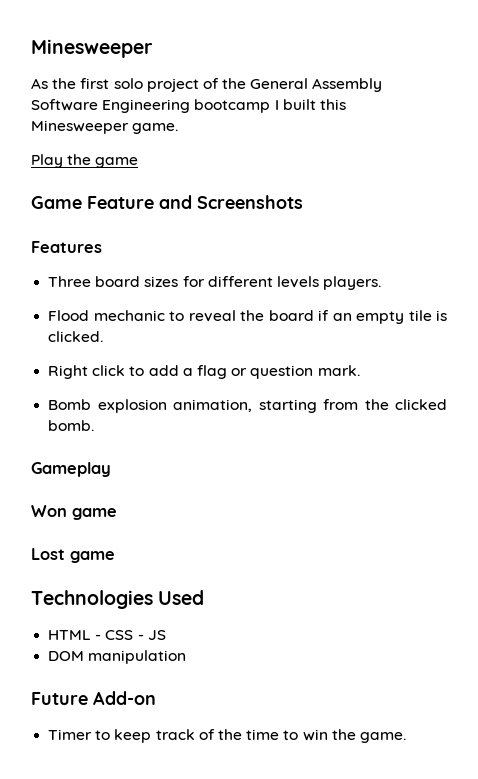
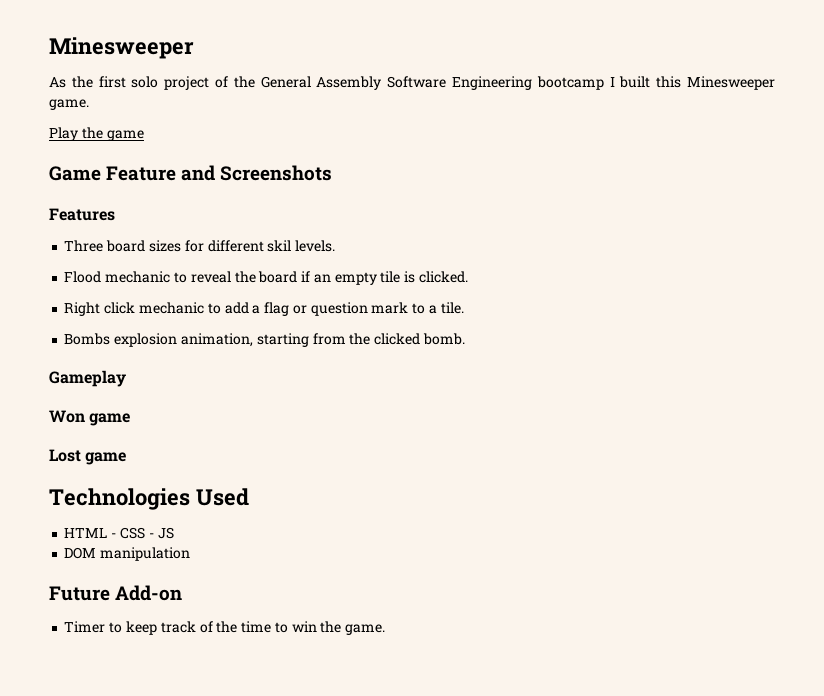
- Three board sizes for different levels players.
+ Three board sizes for different skil levels.
- Right click to add a flag or question mark.
- Bomb explosion animation, starting from the clicked bomb.
+ Right click mechanic to add a flag or question mark to a tile.
+ Bombs explosion animation, starting from the clicked bomb.

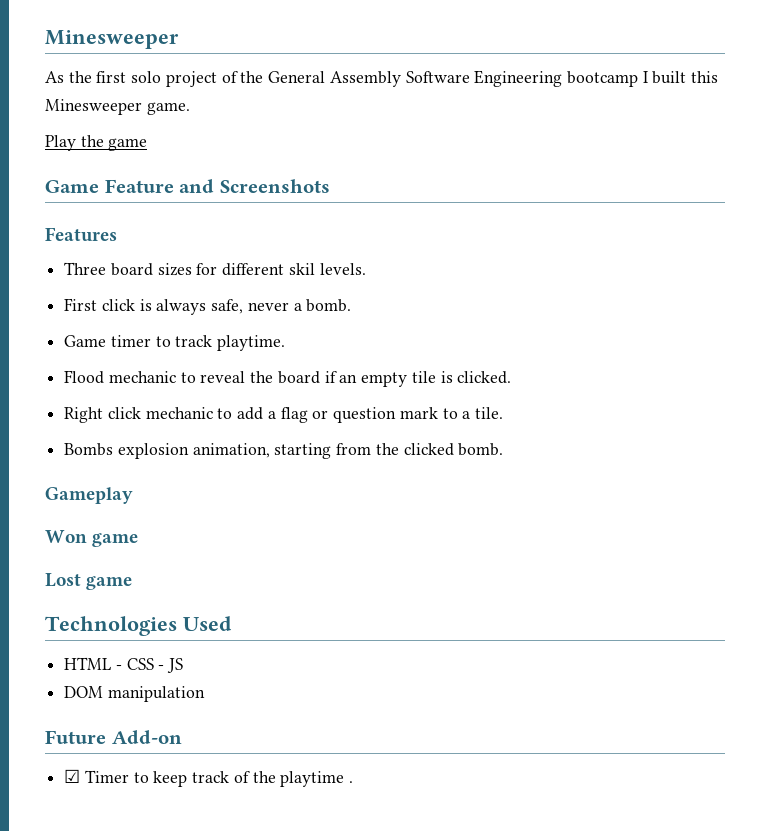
+ First click is always safe, never a bomb.
+ Game timer to track playtime.
- Timer to keep track of the time to win the game.
+ ☑ Timer to keep track of the playtime .

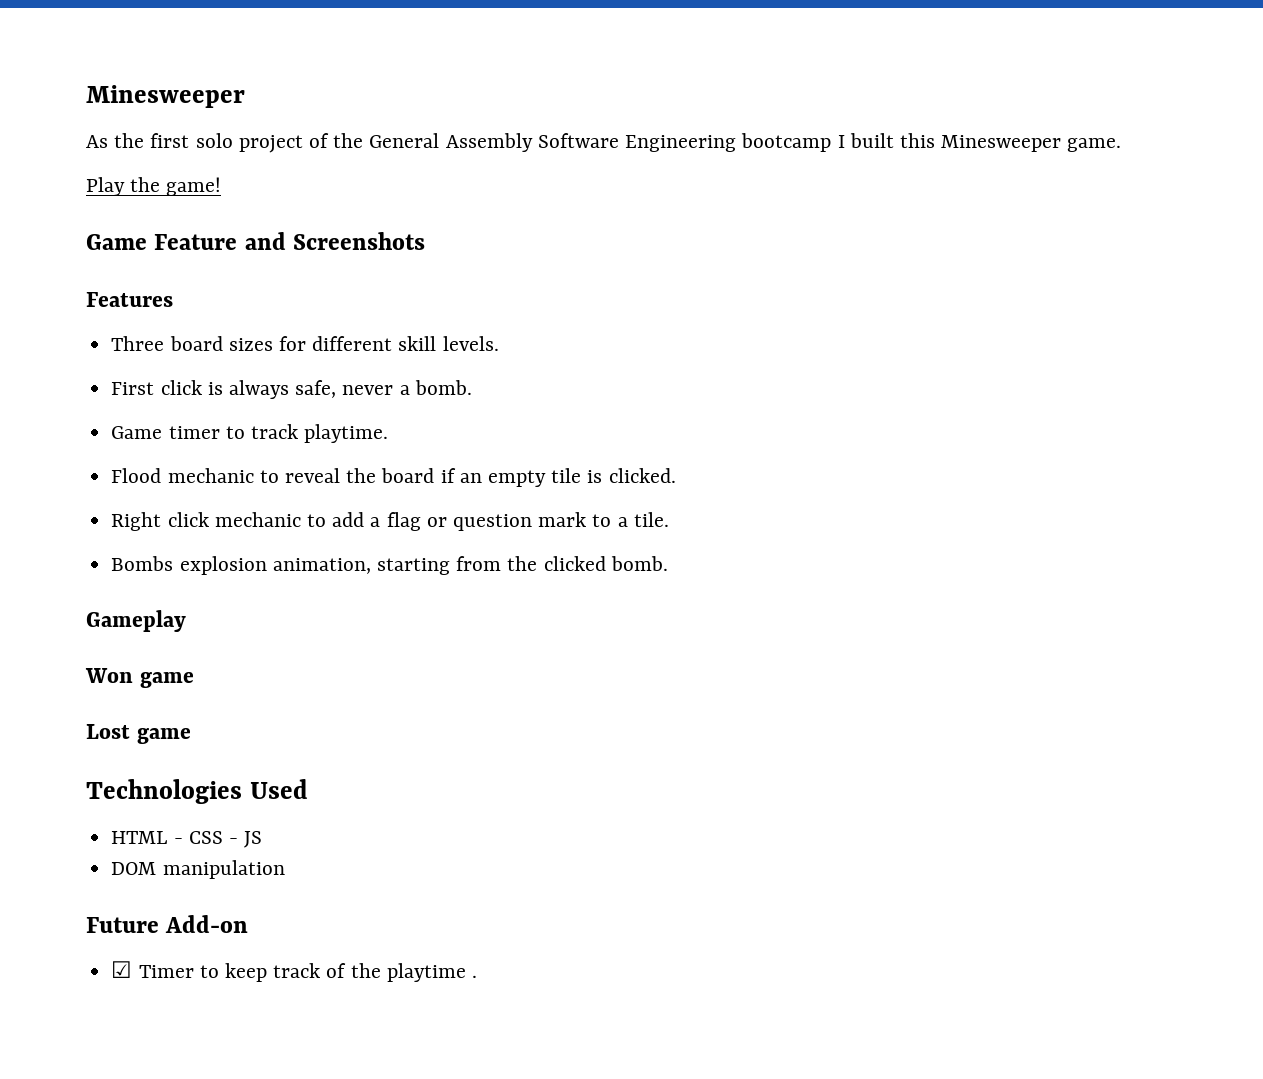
- Play the game
+ Play the game!
- Three board sizes for different skil levels.
+ Three board sizes for different skill levels.

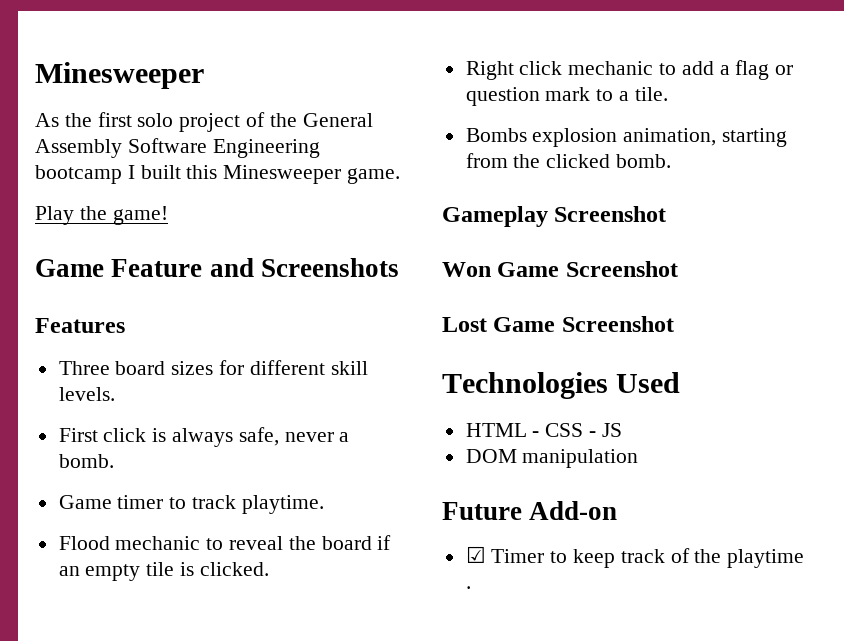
- Gameplay
+ Gameplay Screenshot
- Won game
+ Won Game Screenshot
- Lost game
+ Lost Game Screenshot

